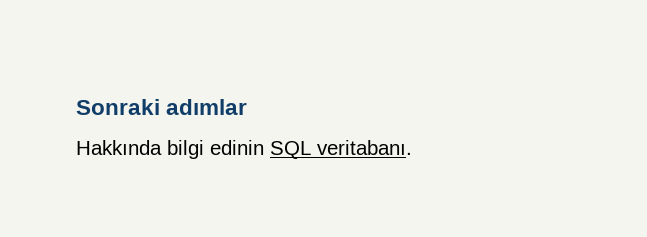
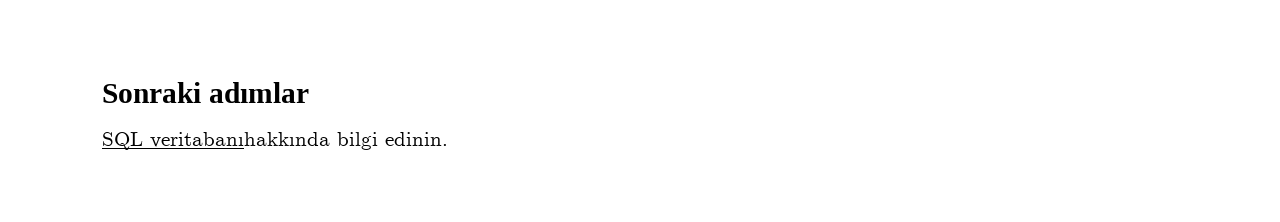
- Hakkında bilgi edinin SQL veritabanı.
+ SQL veritabanıhakkında bilgi edinin.

